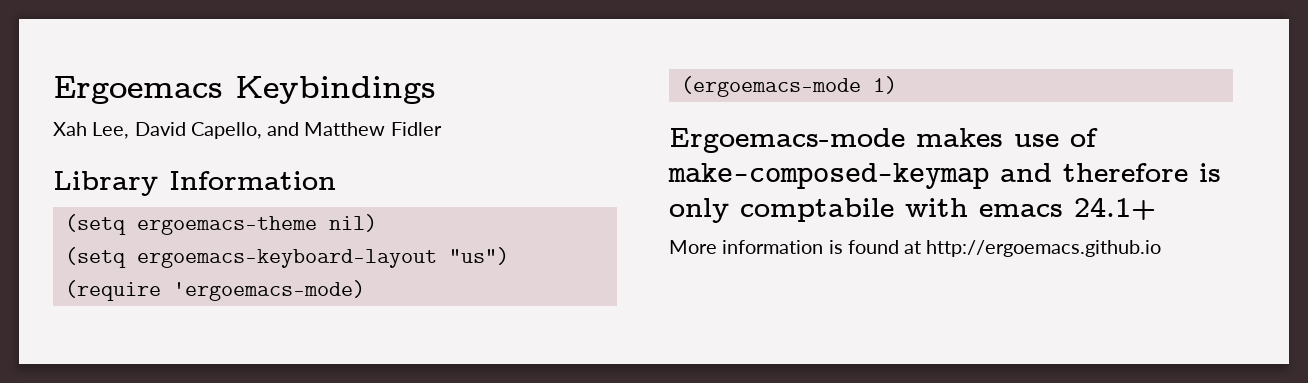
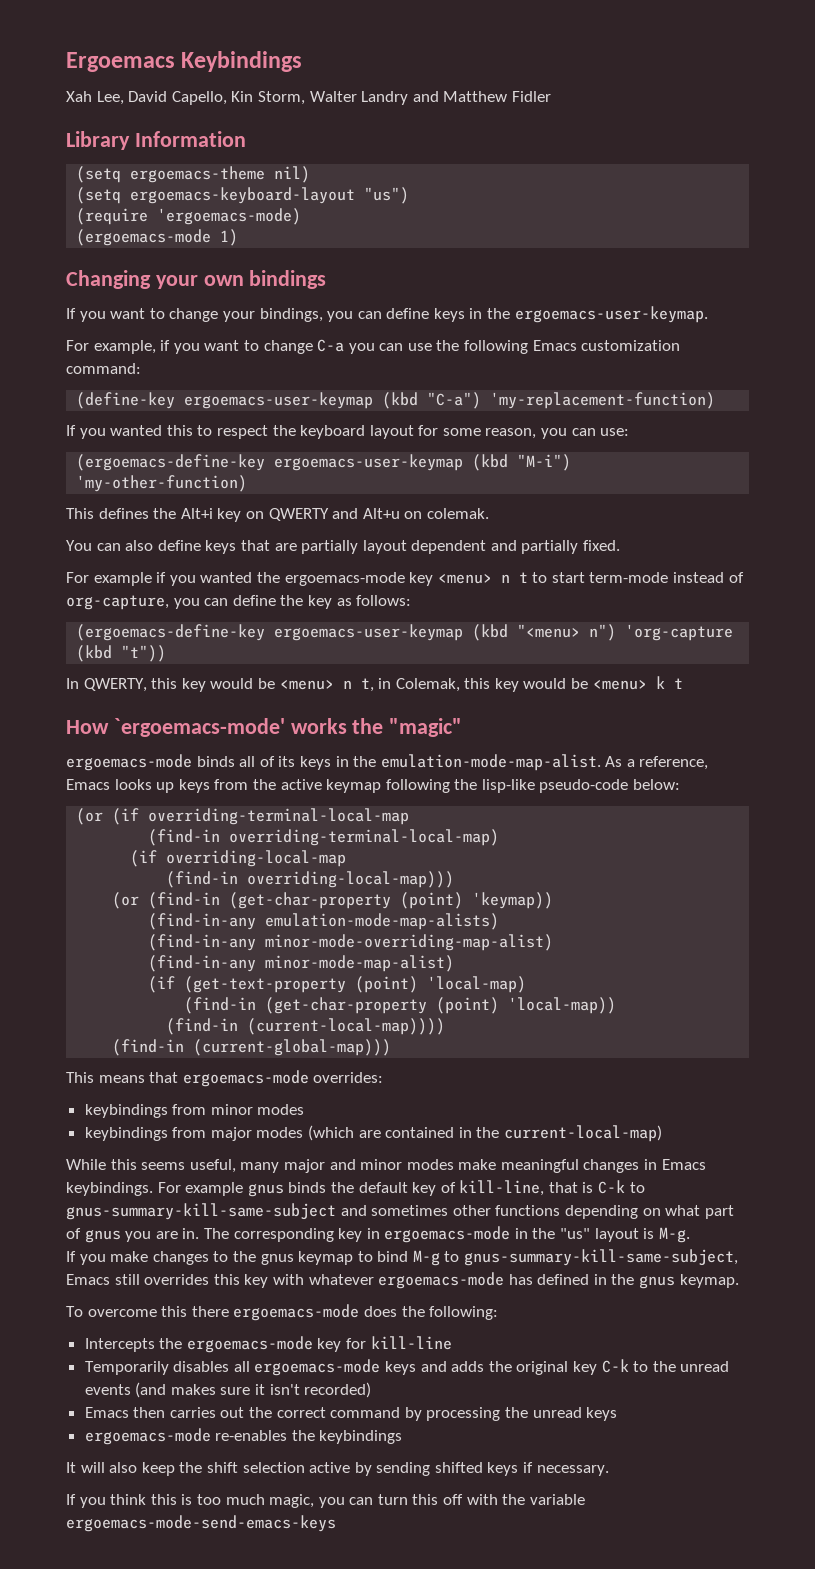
- Xah Lee, David Capello, and Matthew Fidler
+ Xah Lee, David Capello, Kin Storm, Walter Landry and Matthew Fidler
- Ergoemacs-mode makes use of make-composed-keymap and therefore is only comptabile with emacs 24.1+
- More information is found at http://ergoemacs.github.io
+ Changing your own bindings
+ If you want to change your bindings, you can define keys in the ergoemacs-user-keymap.
+ For example, if you want to change C-a you can use the following Emacs customization command:
+ (define-key ergoemacs-user-keymap (kbd "C-a") 'my-replacement-function)
+ If you wanted this to respect the keyboard layout for some reason, you can use:
+ (ergoemacs-define-key ergoemacs-user-keymap (kbd "M-i") 'my-other-function)
+ This defines the Alt+i key on QWERTY and Alt+u on colemak.
+ You can also define keys that are partially layout dependent and partially fixed.
+ For example if you wanted the ergoemacs-mode key <menu> n t to start term-mode instead of org-capture, you can define the key as follows:
+ (ergoemacs-define-key ergoemacs-user-keymap (kbd "<menu> n") 'org-capture (kbd "t"))
+ In QWERTY, this key would be <menu> n t, in Colemak, this key would be <menu> k t
+ How `ergoemacs-mode' works the "magic"
+ ergoemacs-mode binds all of its keys in the emulation-mode-map-alist. As a reference, Emacs looks up keys from the active keymap following the lisp-like pseudo-code below:
+ (or (if overriding-terminal-local-map
+ (find-in overriding-terminal-local-map)
+ (if overriding-local-map
+ (find-in overriding-local-map)))
+ (or (find-in (get-char-property (point) 'keymap))
+ (find-in-any emulation-mode-map-alists)
+ (find-in-any minor-mode-overriding-map-alist)
+ (find-in-any minor-mode-map-alist)
+ (if (get-text-property (point) 'local-map)
+ (find-in (get-char-property (point) 'local-map))
+ (find-in (current-local-map))))
+ (find-in (current-global-map)))
+ This means that ergoemacs-mode overrides:
+ keybindings from minor modes
+ keybindings from major modes (which are contained in the current-local-map)
+ While this seems useful, many major and minor modes make meaningful changes in Emacs keybindings. For example gnus binds the default key of kill-line, that is C-k to gnus-summary-kill-same-subject and sometimes other functions depending on what part of gnus you are in. The corresponding key in ergoemacs-mode in the "us" layout is M-g.
+ If you make changes to the gnus keymap to bind M-g to gnus-summary-kill-same-subject, Emacs still overrides this key with whatever ergoemacs-mode has defined in the gnus keymap.
+ To overcome this there ergoemacs-mode does the following:
+ Intercepts the ergoemacs-mode key for kill-line
+ Temporarily disables all ergoemacs-mode keys and adds the original key C-k to the unread events (and makes sure it isn't recorded)
+ Emacs then carries out the correct command by processing the unread keys
+ ergoemacs-mode re-enables the keybindings
+ It will also keep the shift selection active by sending shifted keys if necessary.
+ If you think this is too much magic, you can turn this off with the variable ergoemacs-mode-send-emacs-keys

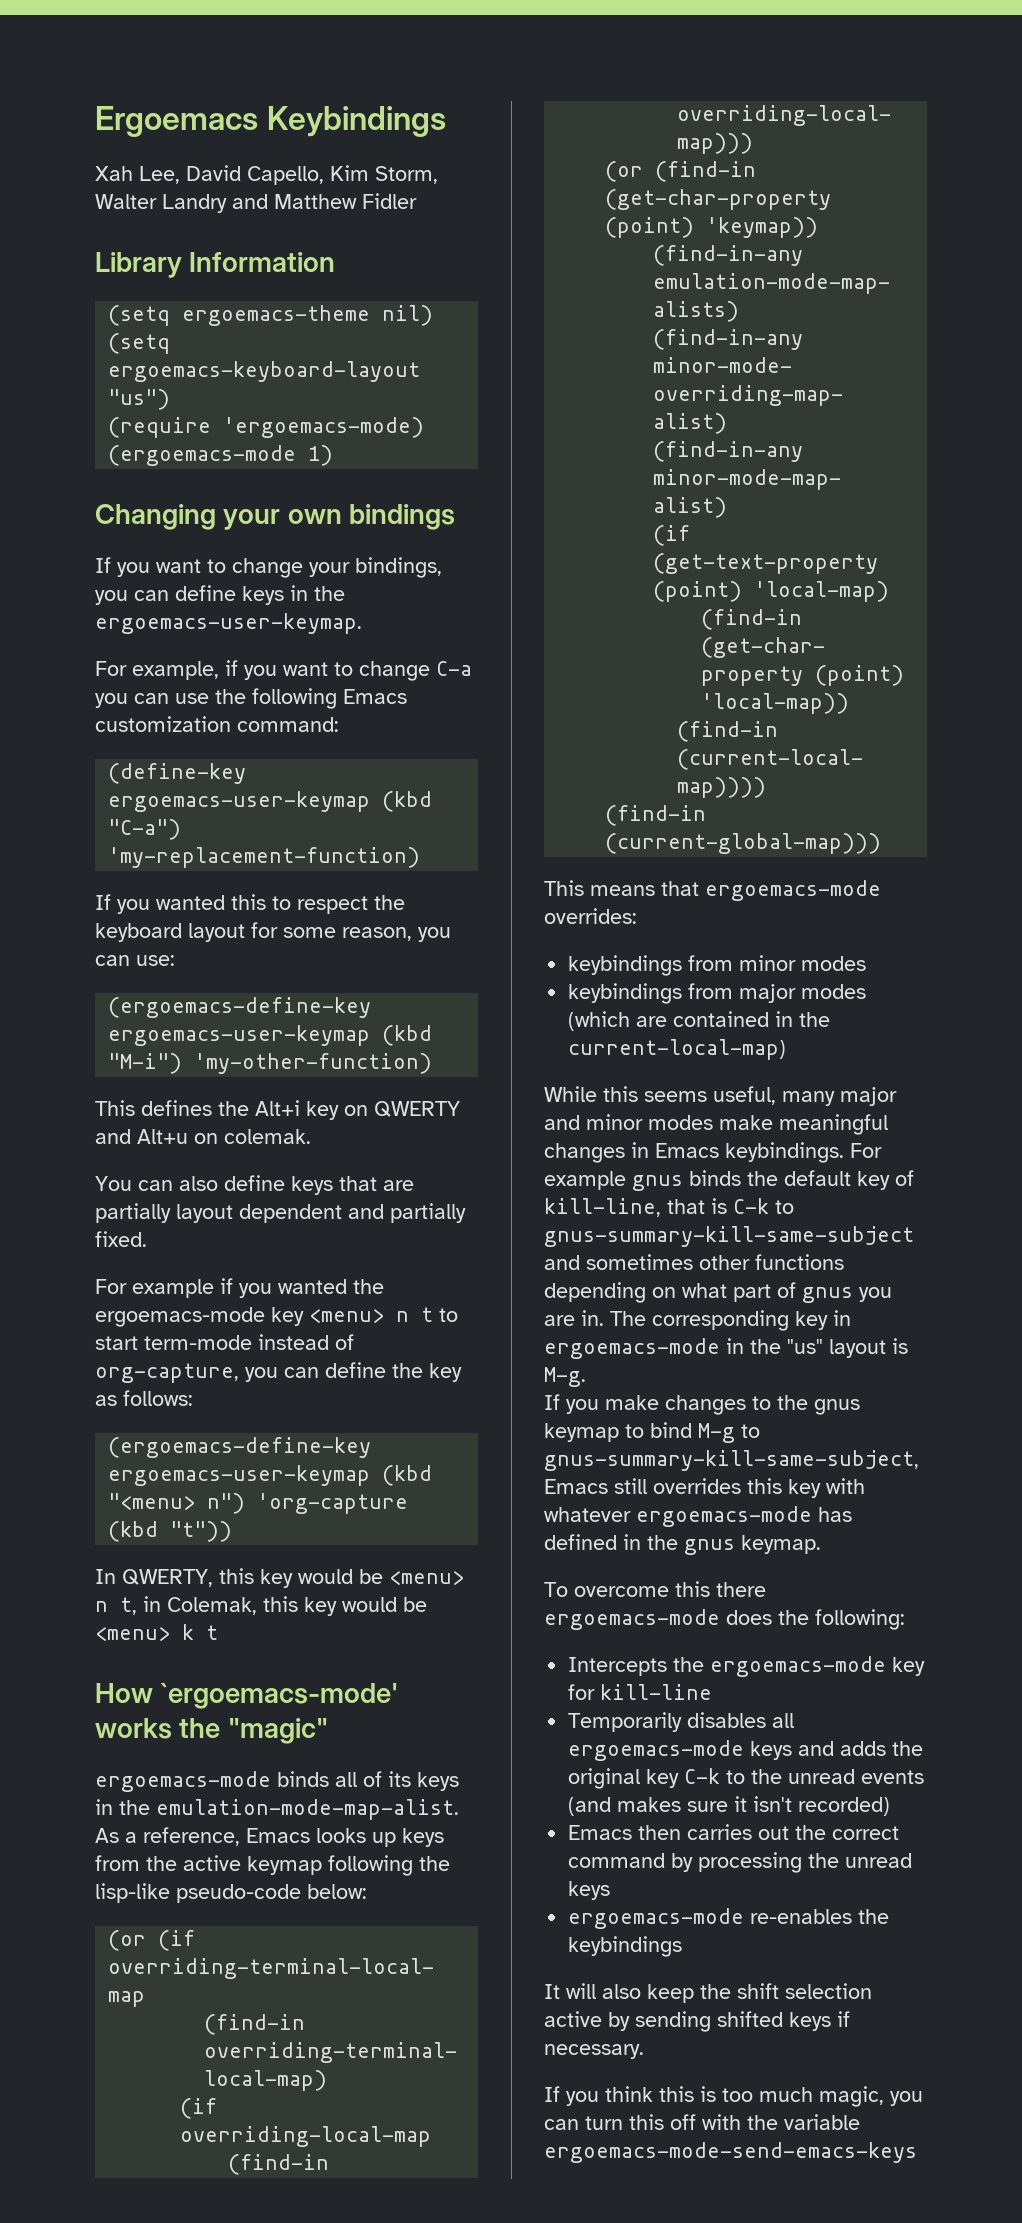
- Xah Lee, David Capello, Kin Storm, Walter Landry and Matthew Fidler
+ Xah Lee, David Capello, Kim Storm, Walter Landry and Matthew Fidler

